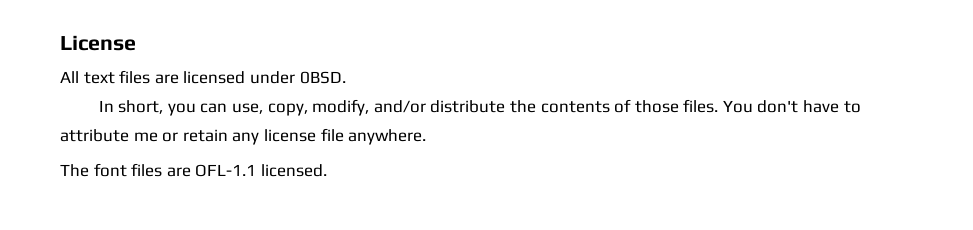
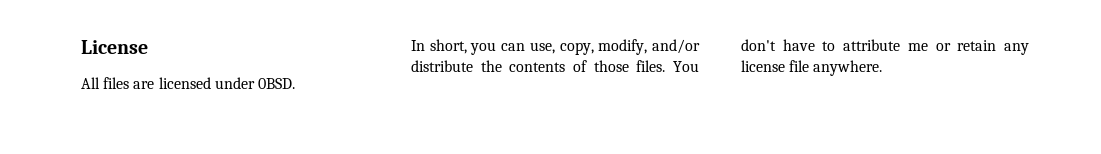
- All text files are licensed under 0BSD.
+ All files are licensed under 0BSD.
- The font files are OFL-1.1 licensed.

